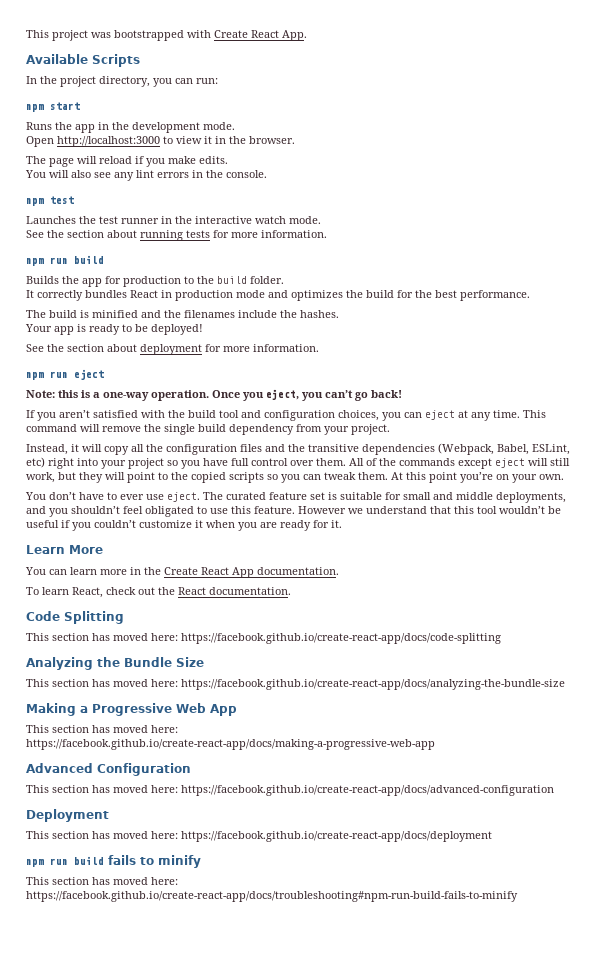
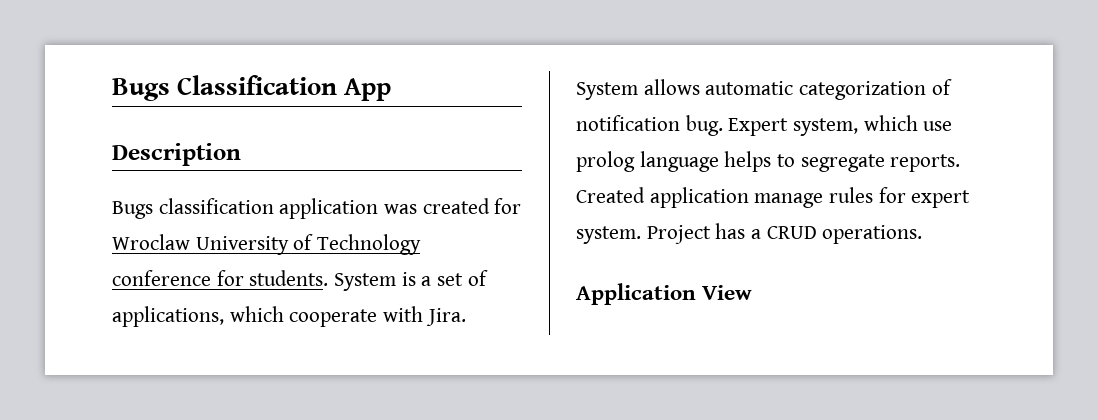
- This project was bootstrapped with Create React App.
- Available Scripts
- In the project directory, you can run:
- npm start
- Runs the app in the development mode.
- Open http://localhost:3000 to view it in the browser.
- The page will reload if you make edits.
- You will also see any lint errors in the console.
- npm test
- Launches the test runner in the interactive watch mode.
- See the section about running tests for more information.
- npm run build
- Builds the app for production to the build folder.
- It correctly bundles React in production mode and optimizes the build for the best performance.
- The build is minified and the filenames include the hashes.
- Your app is ready to be deployed!
- See the section about deployment for more information.
- npm run eject
- Note: this is a one-way operation. Once you eject, you can’t go back!
- If you aren’t satisfied with the build tool and configuration choices, you can eject at any time. This command will remove the single build dependency from your project.
- Instead, it will copy all the configuration files and the transitive dependencies (Webpack, Babel, ESLint, etc) right into your project so you have full control over them. All of the commands except eject will still work, but they will point to the copied scripts so you can tweak them. At this point you’re on your own.
- You don’t have to ever use eject. The curated feature set is suitable for small and middle deployments, and you shouldn’t feel obligated to use this feature. However we understand that this tool wouldn’t be useful if you couldn’t customize it when you are ready for it.
- Learn More
- You can learn more in the Create React App documentation.
- To learn React, check out the React documentation.
- Code Splitting
- This section has moved here: https://facebook.github.io/create-react-app/docs/code-splitting
- Analyzing the Bundle Size
- This section has moved here: https://facebook.github.io/create-react-app/docs/analyzing-the-bundle-size
- Making a Progressive Web App
- This section has moved here: https://facebook.github.io/create-react-app/docs/making-a-progressive-web-app
- Advanced Configuration
- This section has moved here: https://facebook.github.io/create-react-app/docs/advanced-configuration
- Deployment
- This section has moved here: https://facebook.github.io/create-react-app/docs/deployment
- npm run build fails to minify
- This section has moved here: https://facebook.github.io/create-react-app/docs/troubleshooting#npm-run-build-fails-to-minify
+ Bugs Classification App
+ Description
+ Bugs classification application was created for Wroclaw University of Technology conference for students. System is a set of applications, which cooperate with Jira. System allows automatic categorization of notification bug. Expert system, which use prolog language helps to segregate reports. Created application manage rules for expert system. Project has a CRUD operations.
+ Application View

